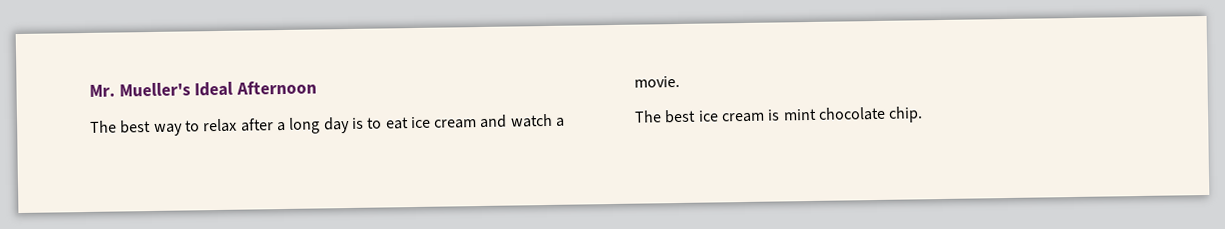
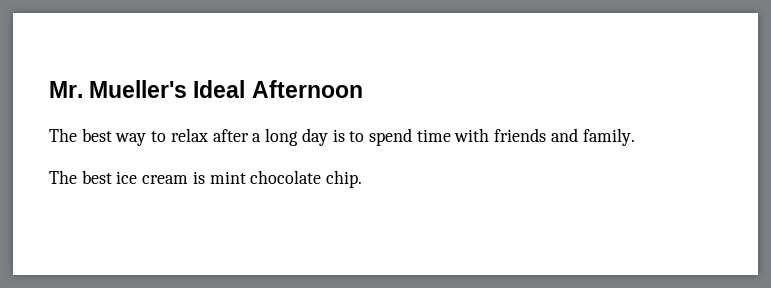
- The best way to relax after a long day is to eat ice cream and watch a movie.
+ The best way to relax after a long day is to spend time with friends and family.

